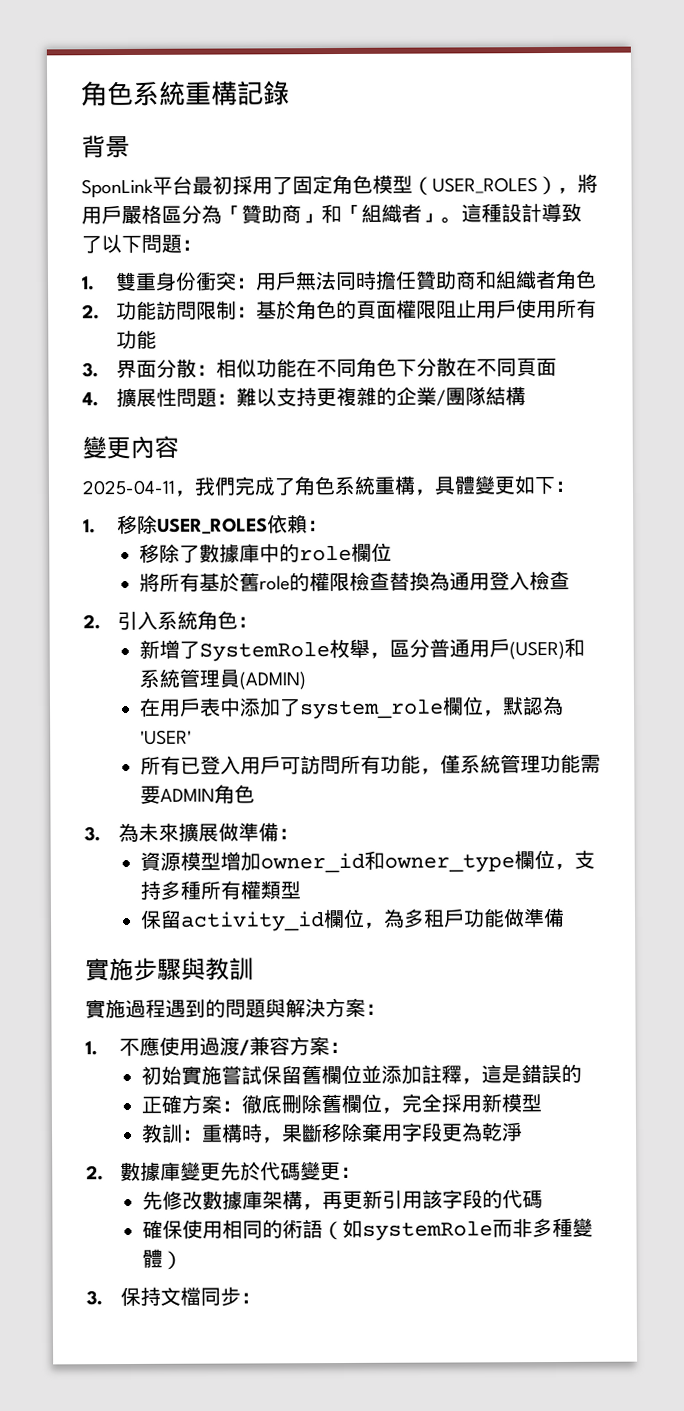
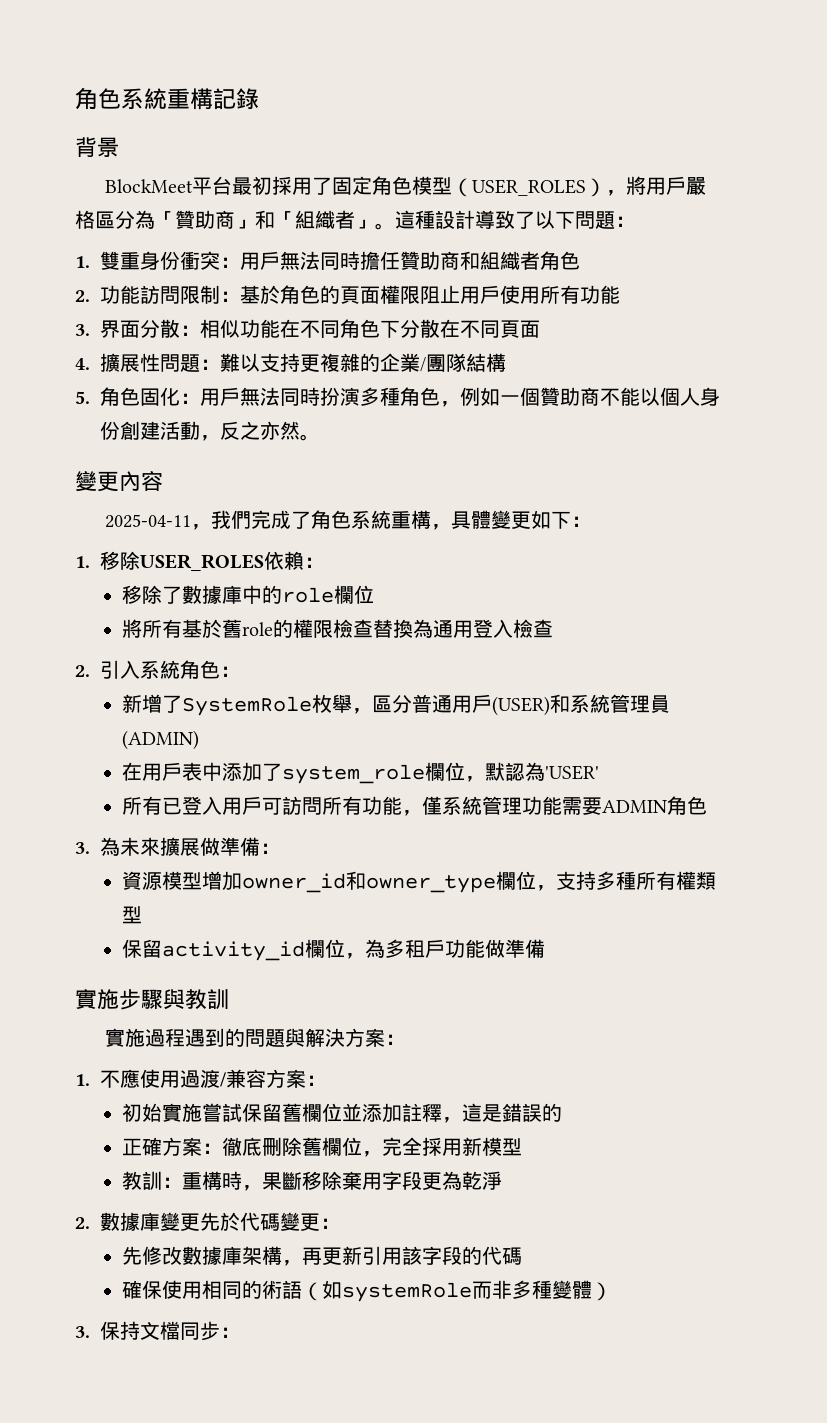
- SponLink平台最初採用了固定角色模型（USER_ROLES），將用戶嚴格區分為「贊助商」和「組織者」。
+ BlockMeet平台最初採用了固定角色模型（USER_ROLES），將用戶嚴格區分為「贊助商」和「組織者」。
+ 5.角色固化：用戶無法同時扮演多種角色，例如一個贊助商不能以個人身份創建活動，反之亦然。

